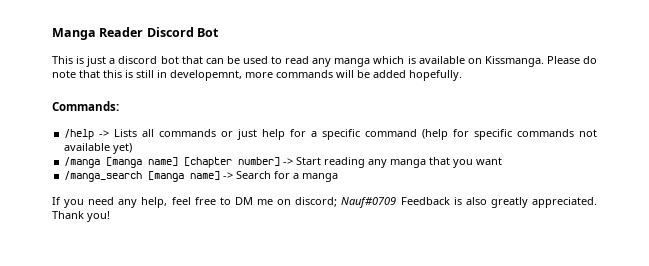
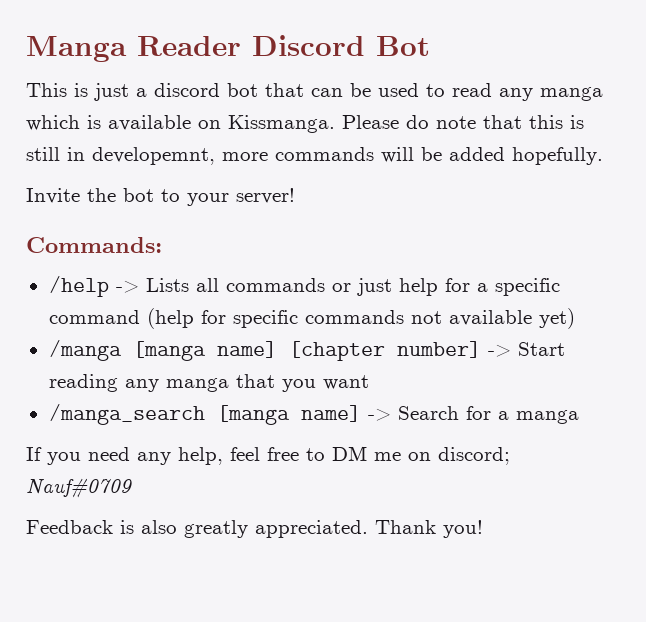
+ Invite the bot to your server!
- If you need any help, feel free to DM me on discord; Nauf#0709 Feedback is also greatly appreciated.
+ If you need any help, feel free to DM me on discord; Nauf#0709
+ Feedback is also greatly appreciated.

